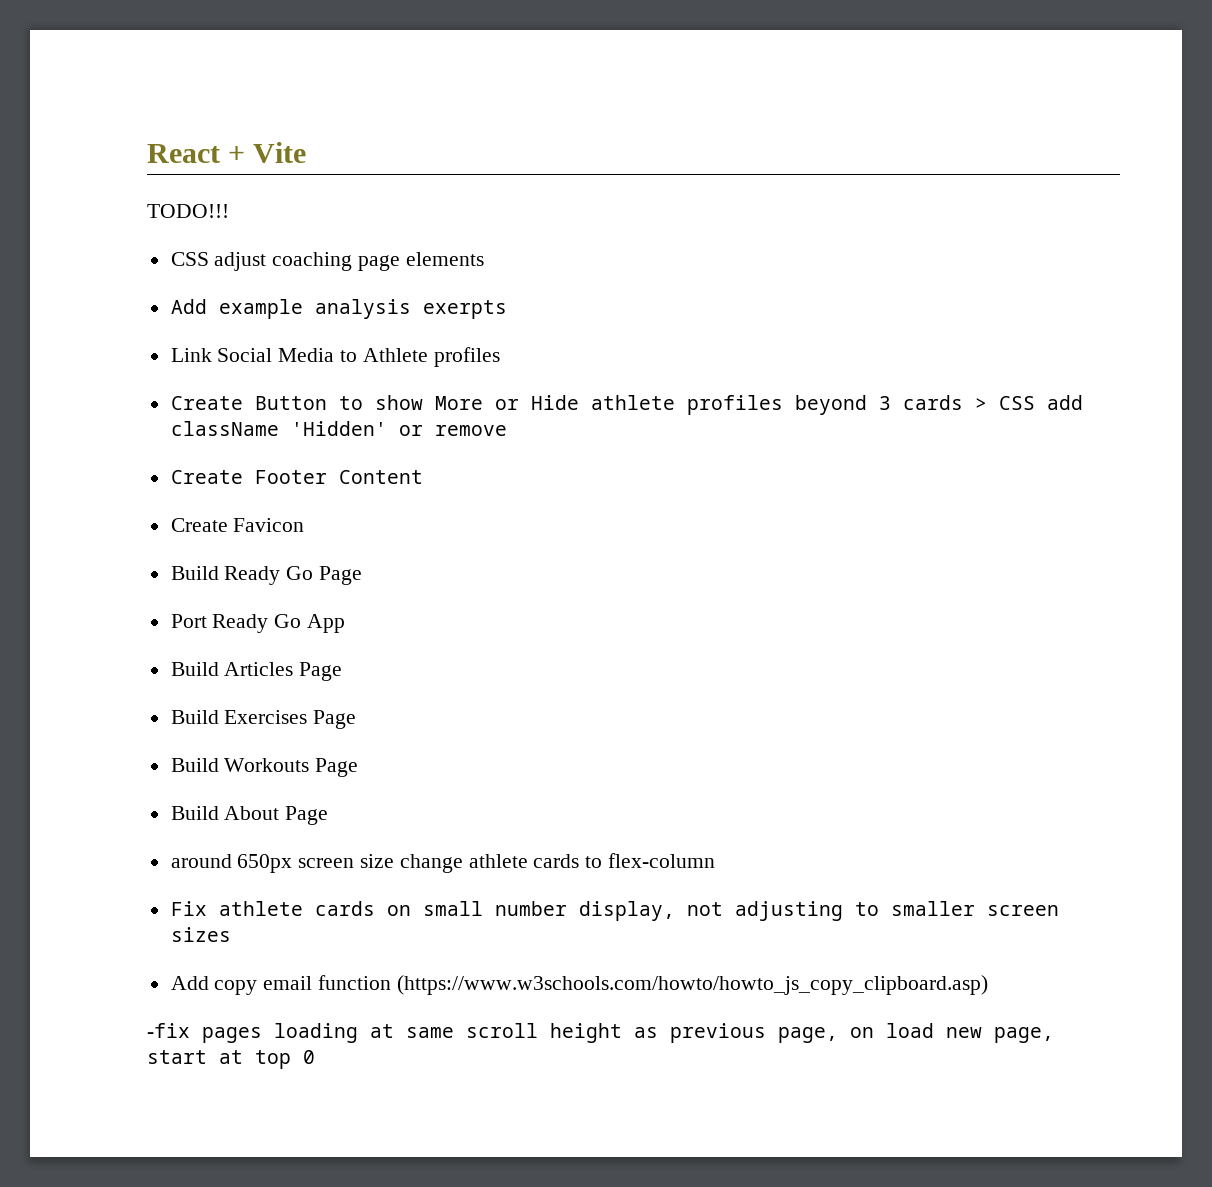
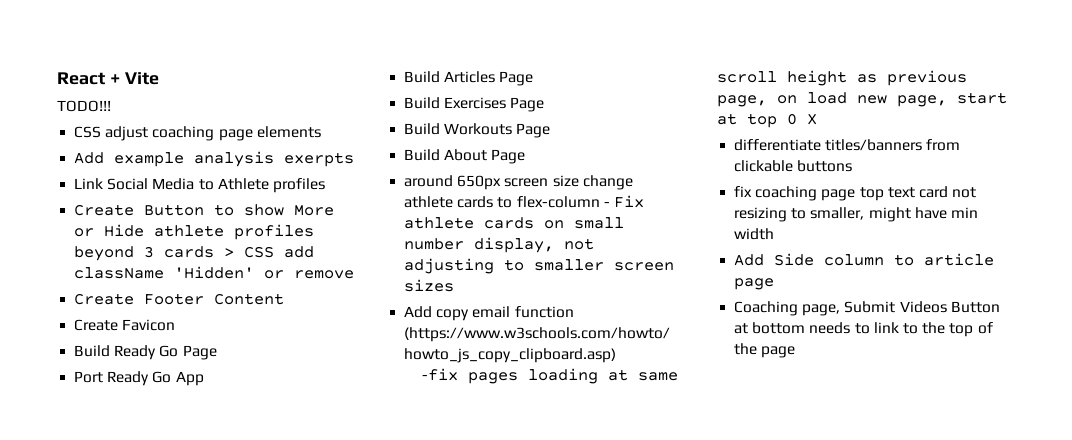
- around 650px screen size change athlete cards to flex-column
- Fix athlete cards on small number display, not adjusting to smaller screen sizes
+ around 650px screen size change athlete cards to flex-column - Fix athlete cards on small number display, not adjusting to smaller screen sizes
- -fix pages loading at same scroll height as previous page, on load new page, start at top 0
+ -fix pages loading at same scroll height as previous page, on load new page, start at top 0 X
+ differentiate titles/banners from clickable buttons
+ fix coaching page top text card not resizing to smaller, might have min width
+ Add Side column to article page
+ Coaching page, Submit Videos Button at bottom needs to link to the top of the page

